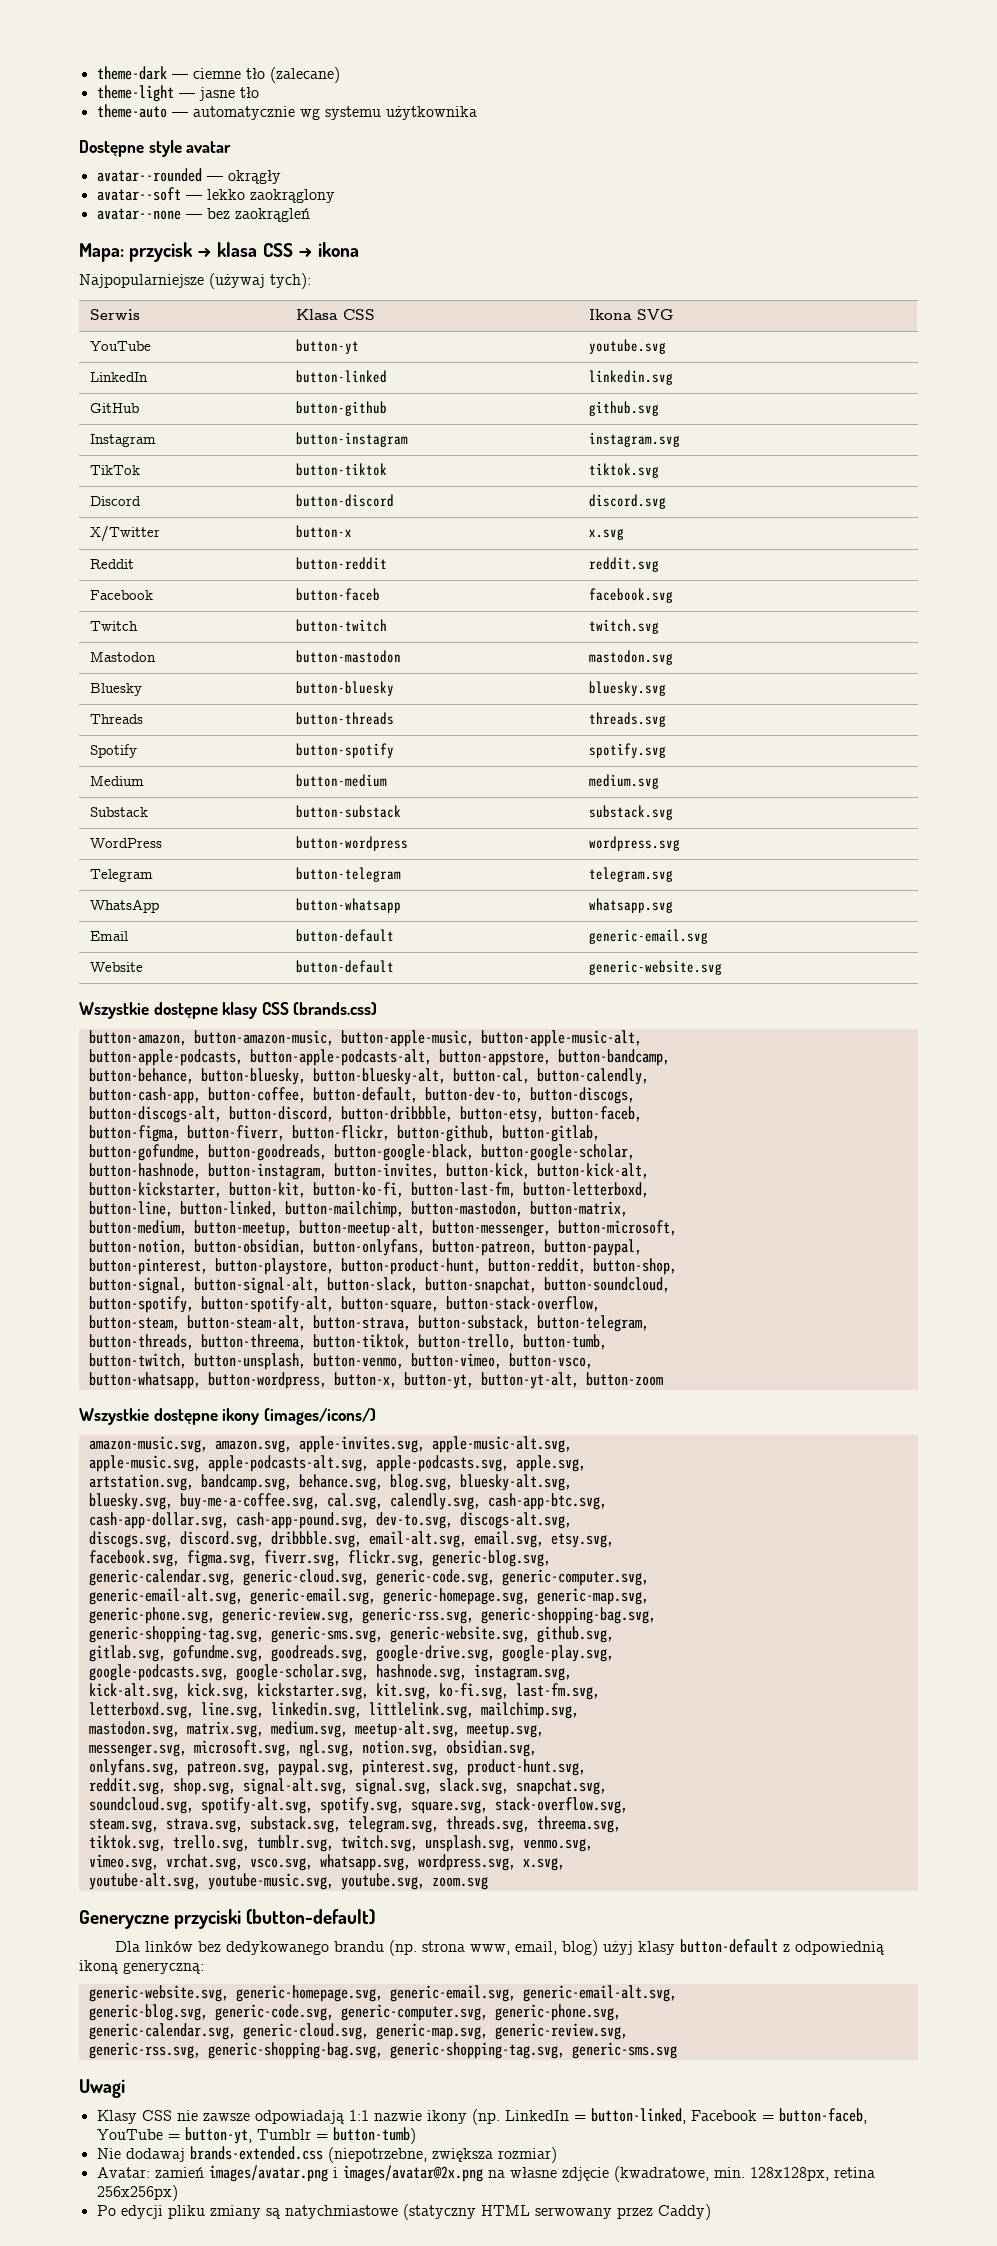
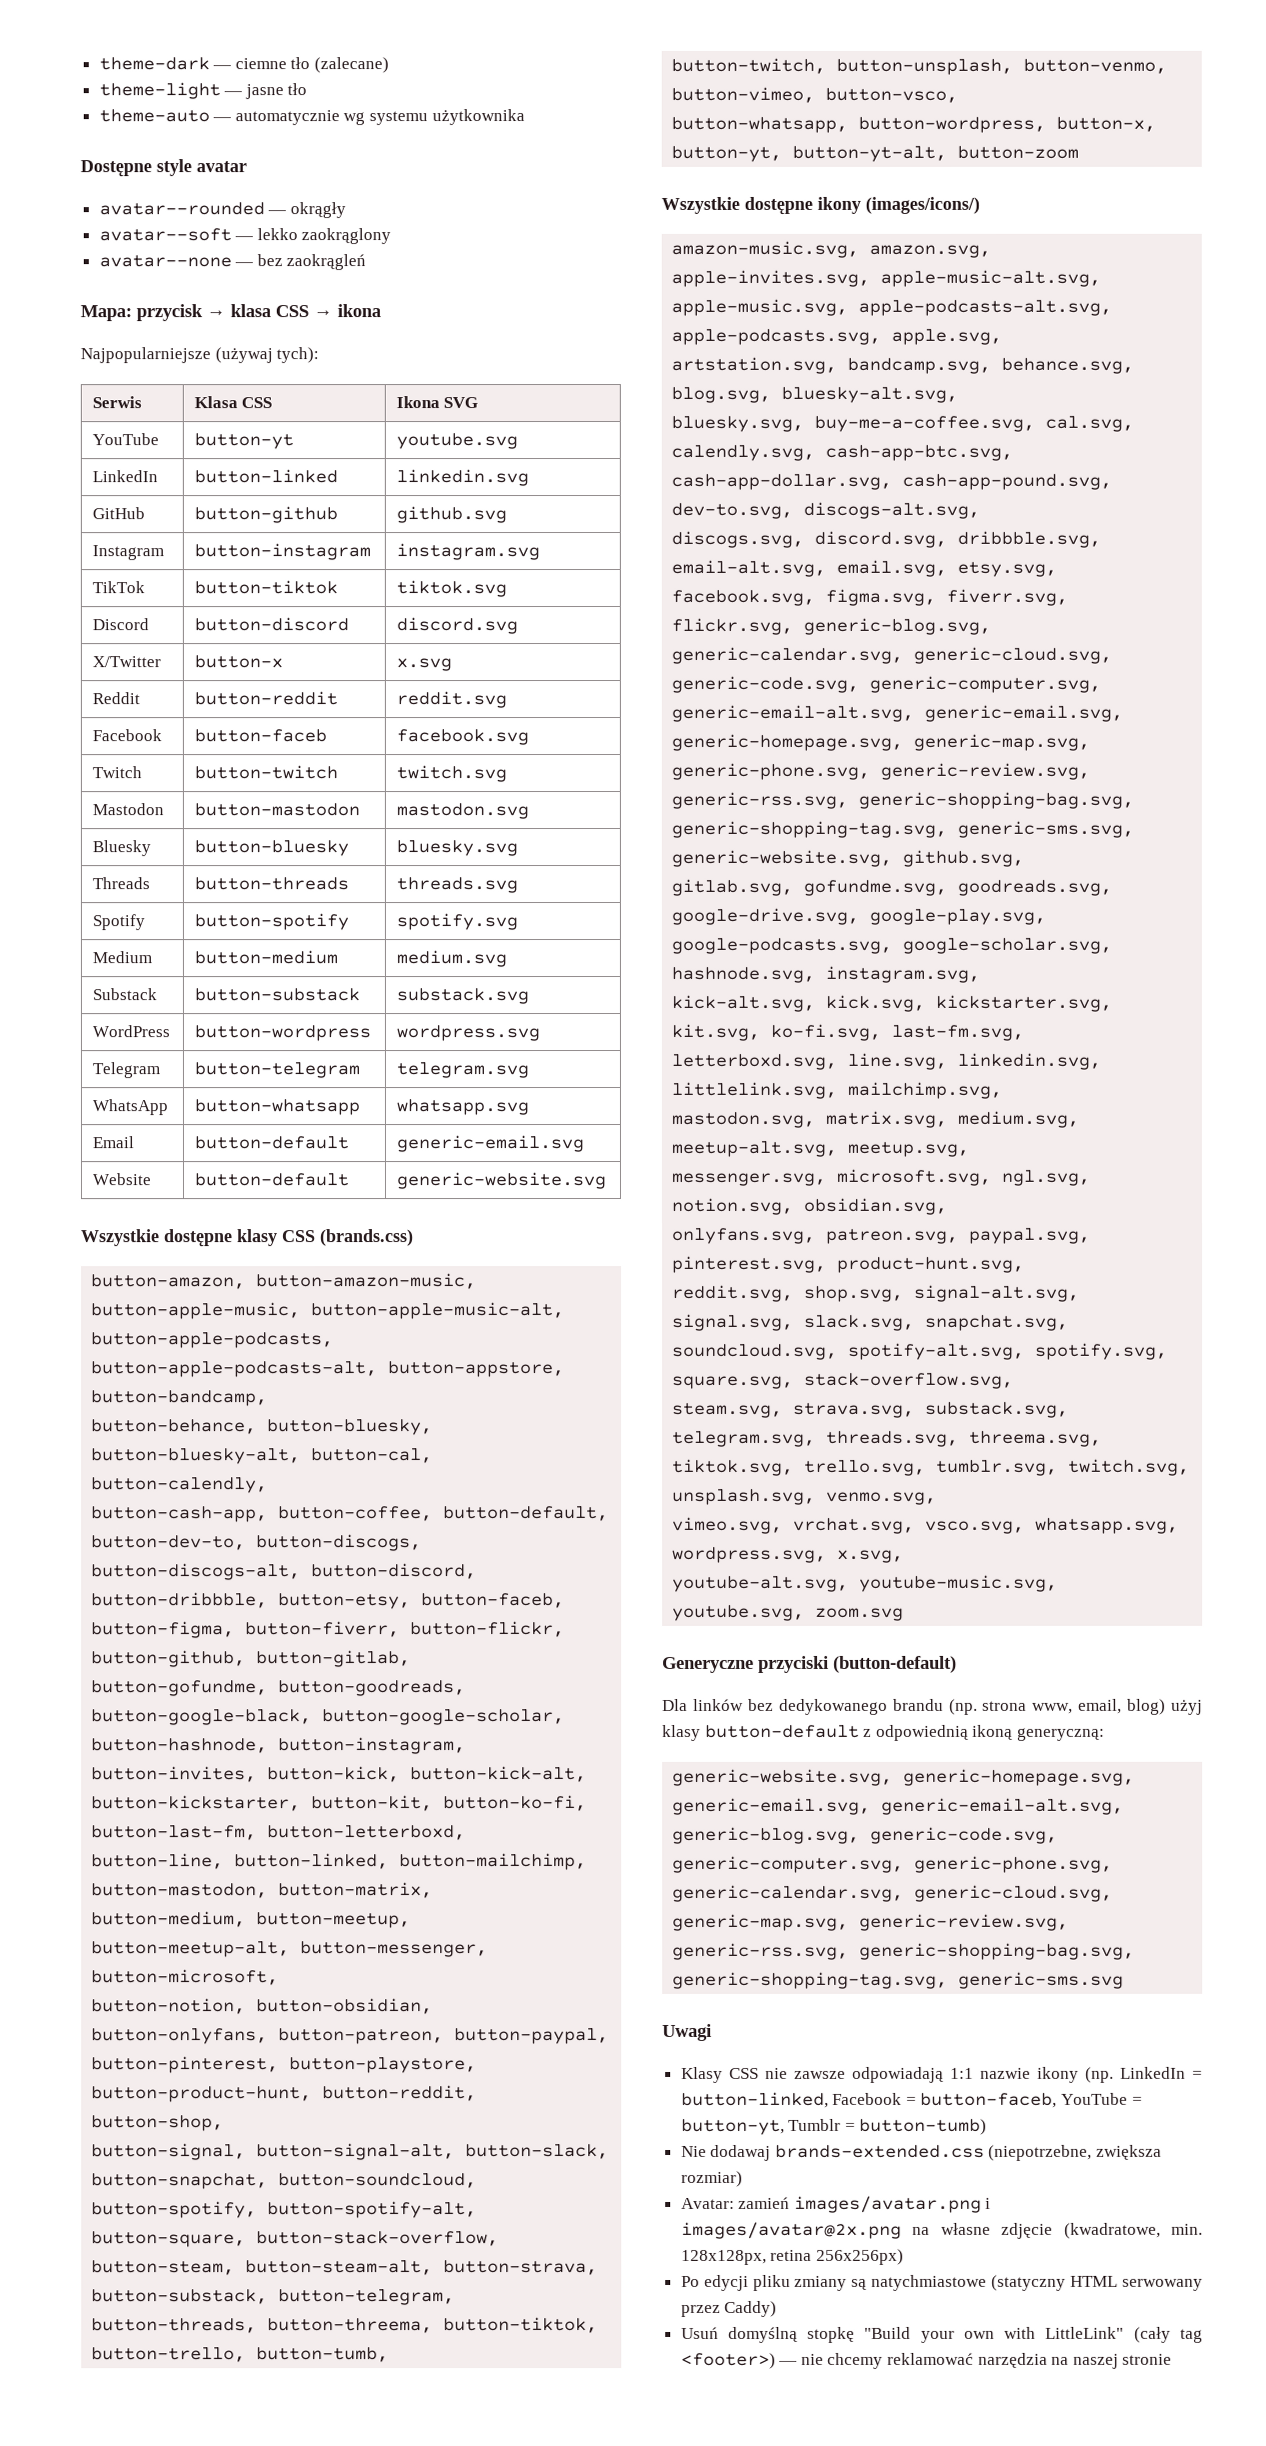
+ Usuń domyślną stopkę "Build your own with LittleLink" (cały tag <footer>) — nie chcemy reklamować narzędzia na naszej stronie

